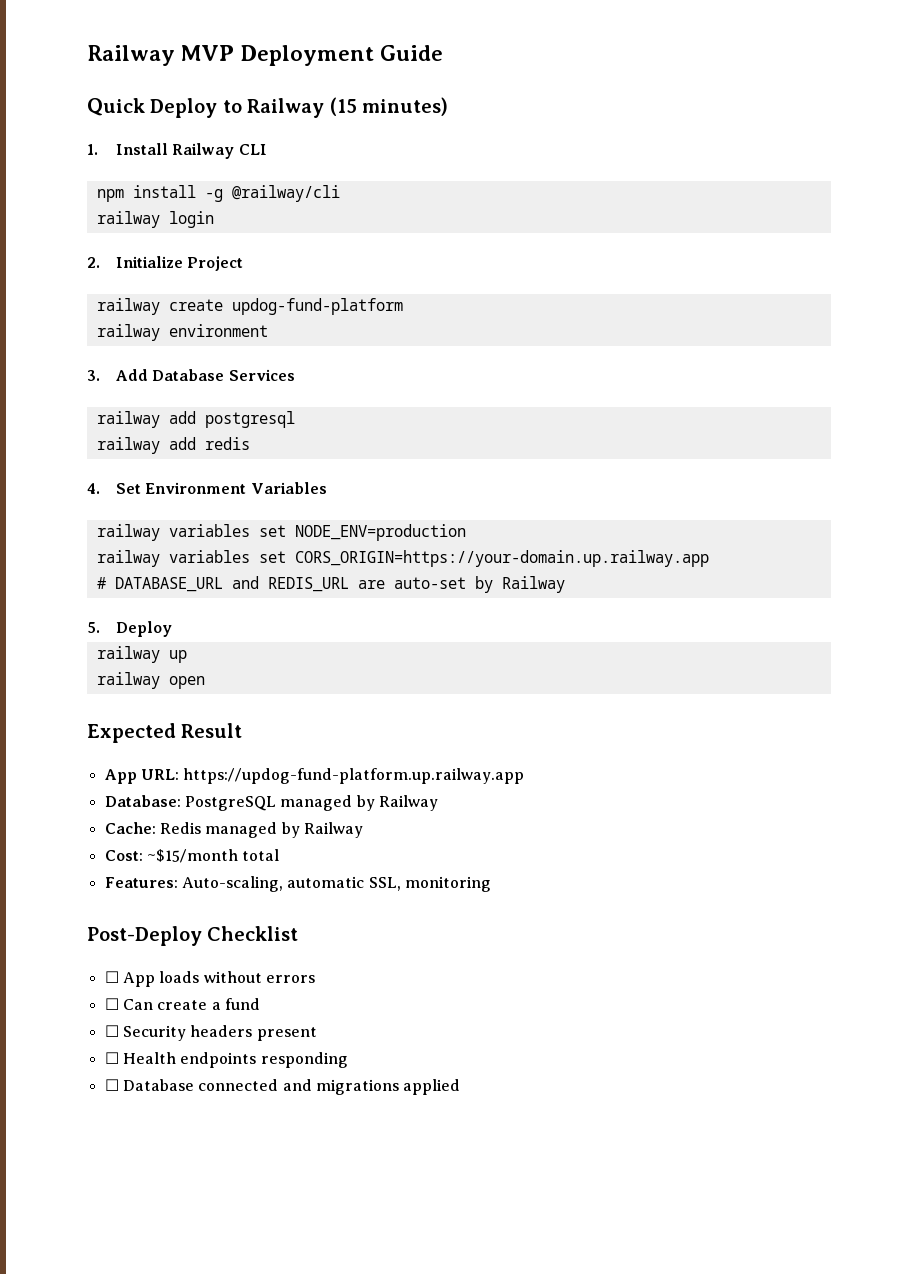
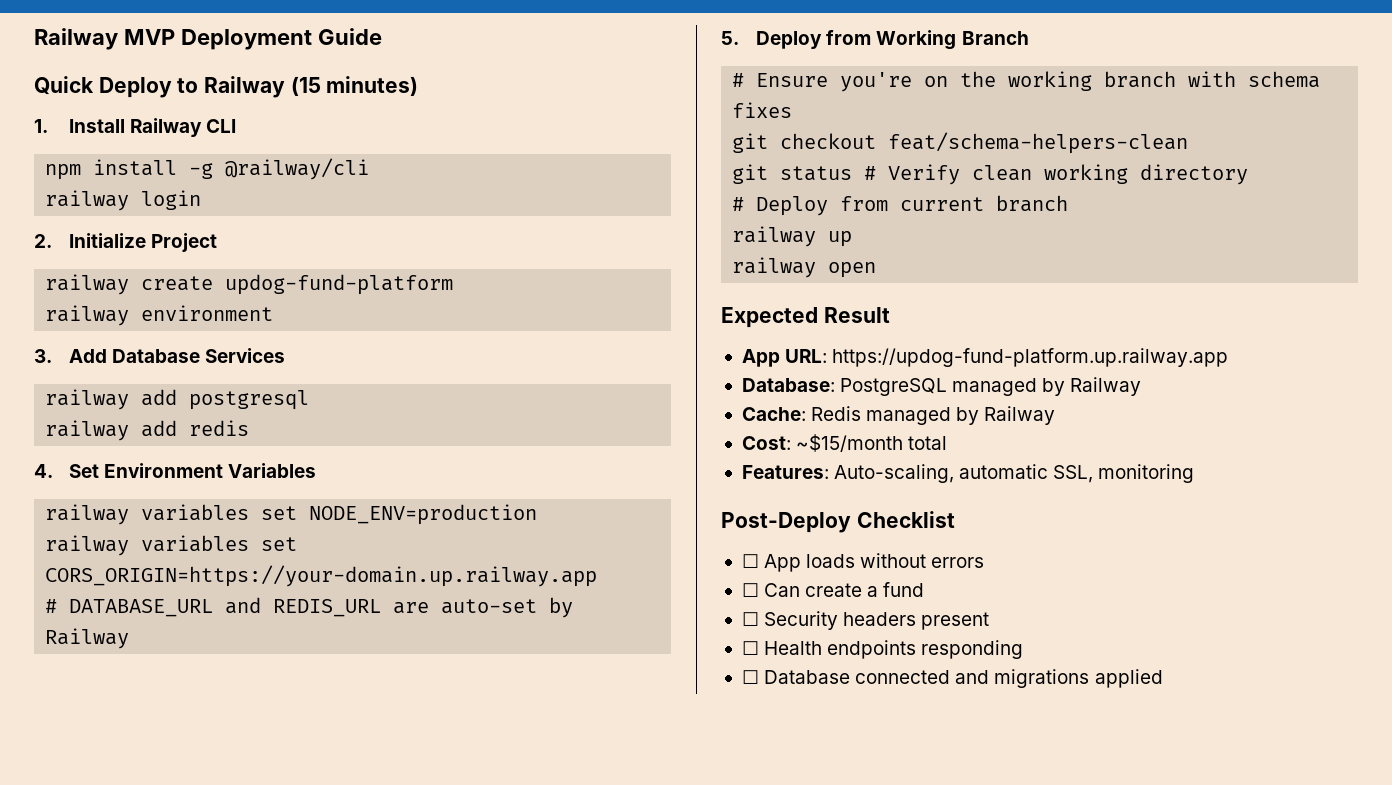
- 5. Deploy
+ 5. Deploy from Working Branch
+ # Ensure you're on the working branch with schema fixes
+ git checkout feat/schema-helpers-clean
+ git status # Verify clean working directory
+ # Deploy from current branch

